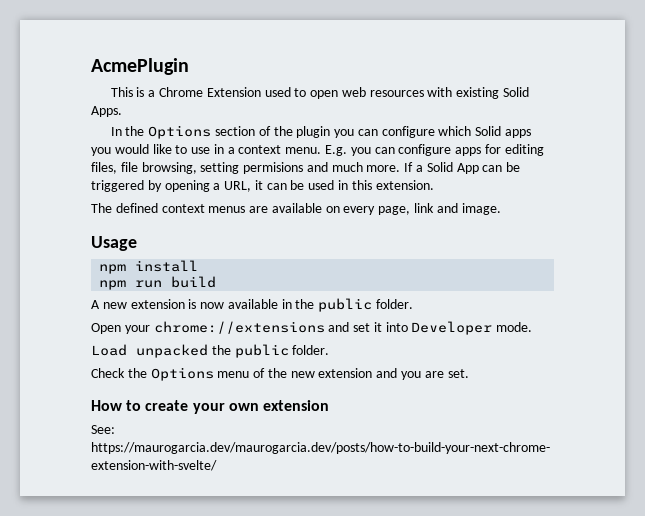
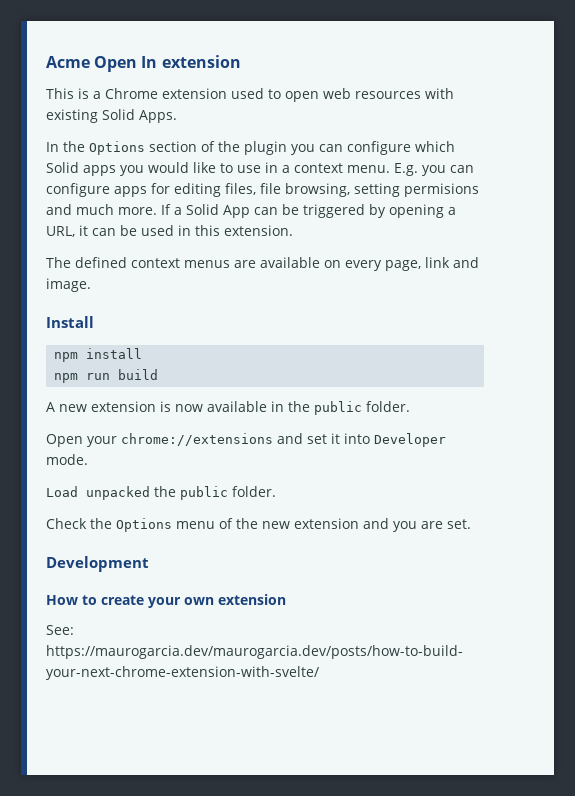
- AcmePlugin
+ Acme Open In extension
- This is a Chrome Extension used to open web resources with existing Solid Apps.
+ This is a Chrome extension used to open web resources with existing Solid Apps.
- Usage
+ Install
+ Development

